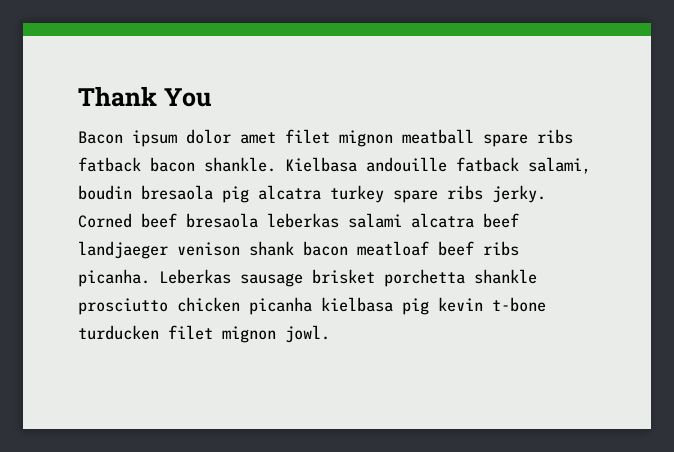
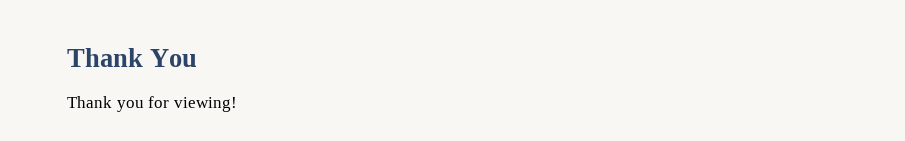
- Bacon ipsum dolor amet filet mignon meatball spare ribs fatback bacon shankle. Kielbasa andouille fatback salami, boudin bresaola pig alcatra turkey spare ribs jerky. Corned beef bresaola leberkas salami alcatra beef landjaeger venison shank bacon meatloaf beef ribs picanha. Leberkas sausage brisket porchetta shankle prosciutto chicken picanha kielbasa pig kevin t-bone turducken filet mignon jowl.
+ Thank you for viewing!

